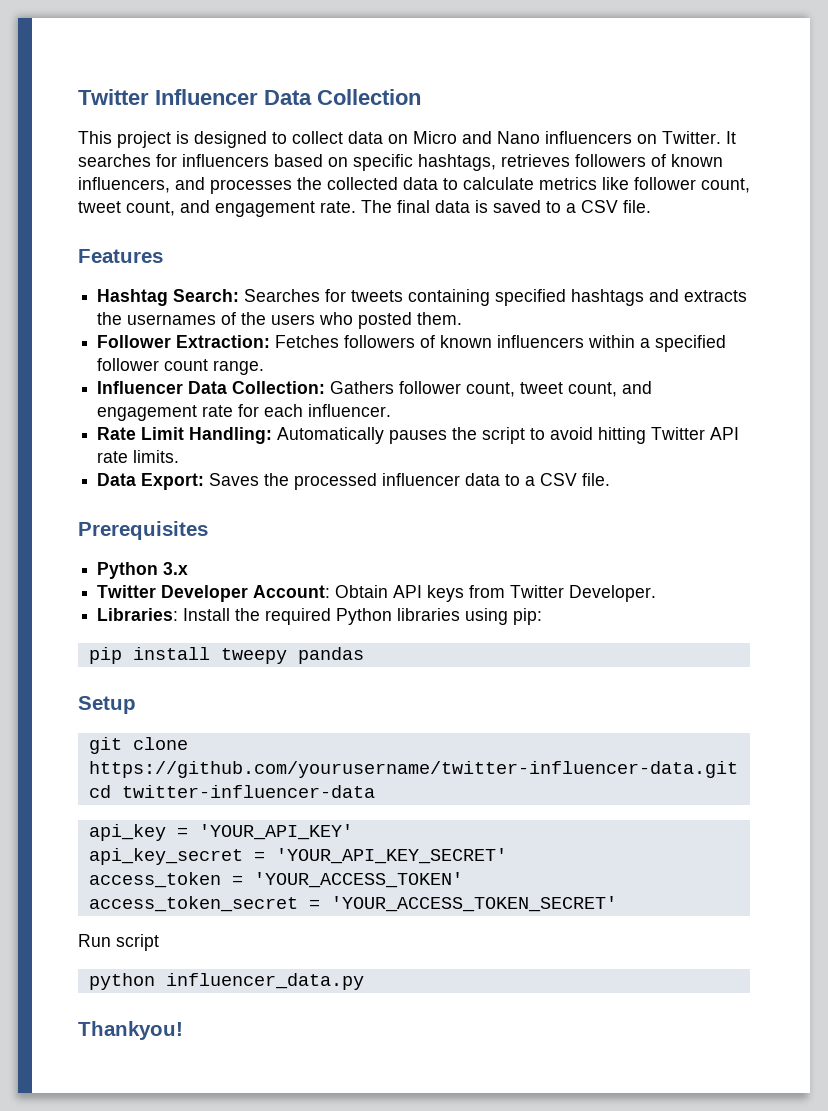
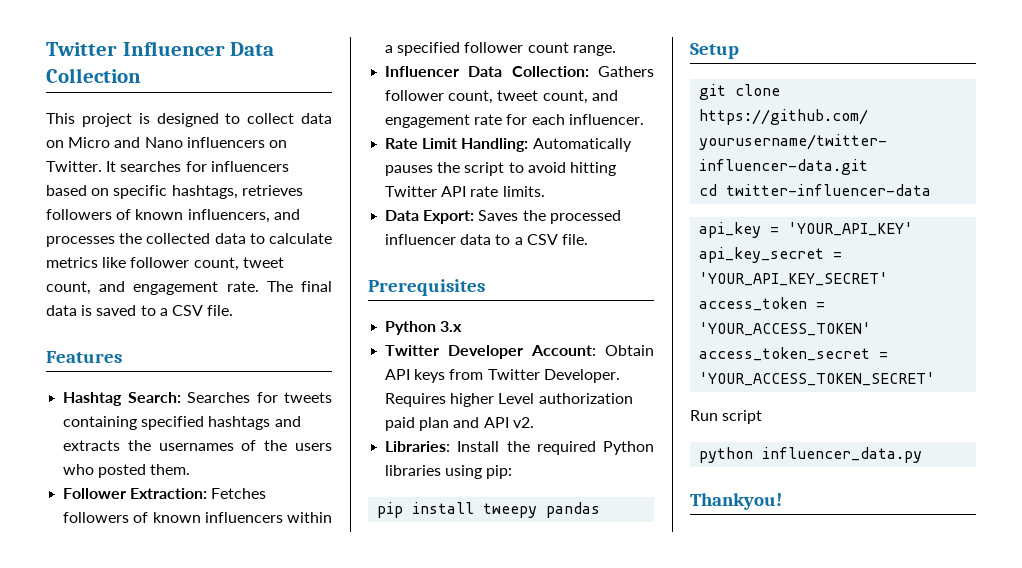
+ Requires higher Level authorization paid plan and API v2.

